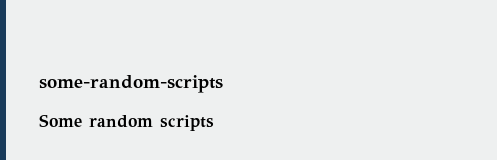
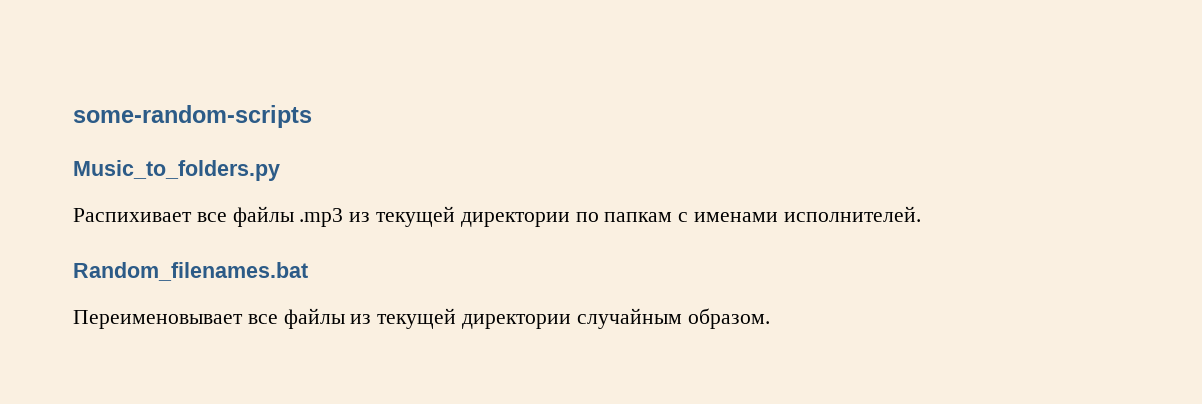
- Some random scripts
+ Music_to_folders.py
+ Распихивает все файлы .mp3 из текущей директории по папкам с именами исполнителей.
+ Random_filenames.bat
+ Переименовывает все файлы из текущей директории случайным образом.

